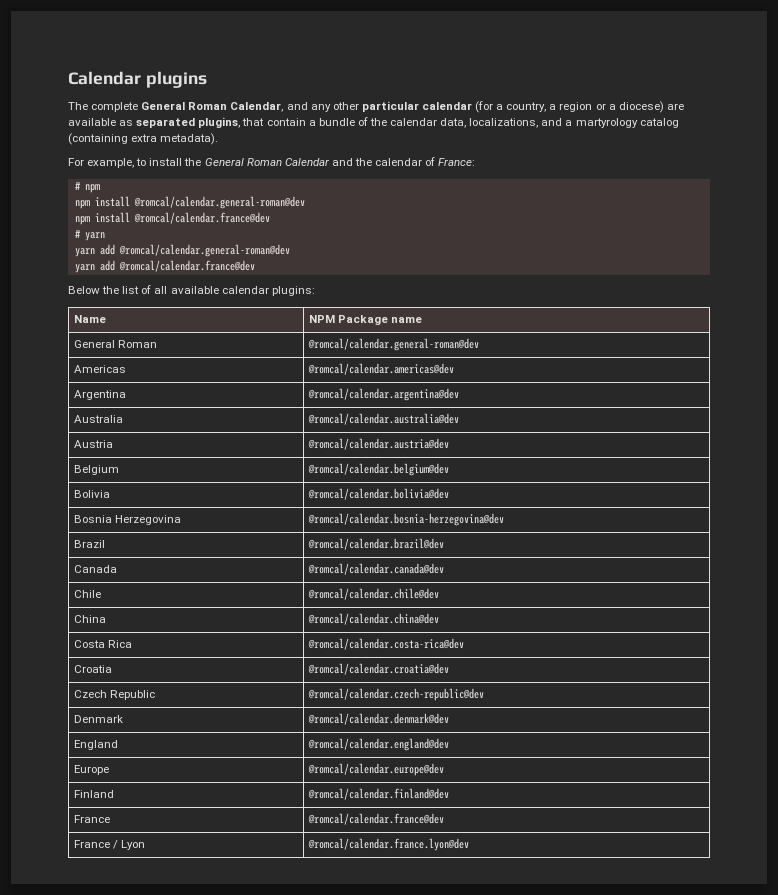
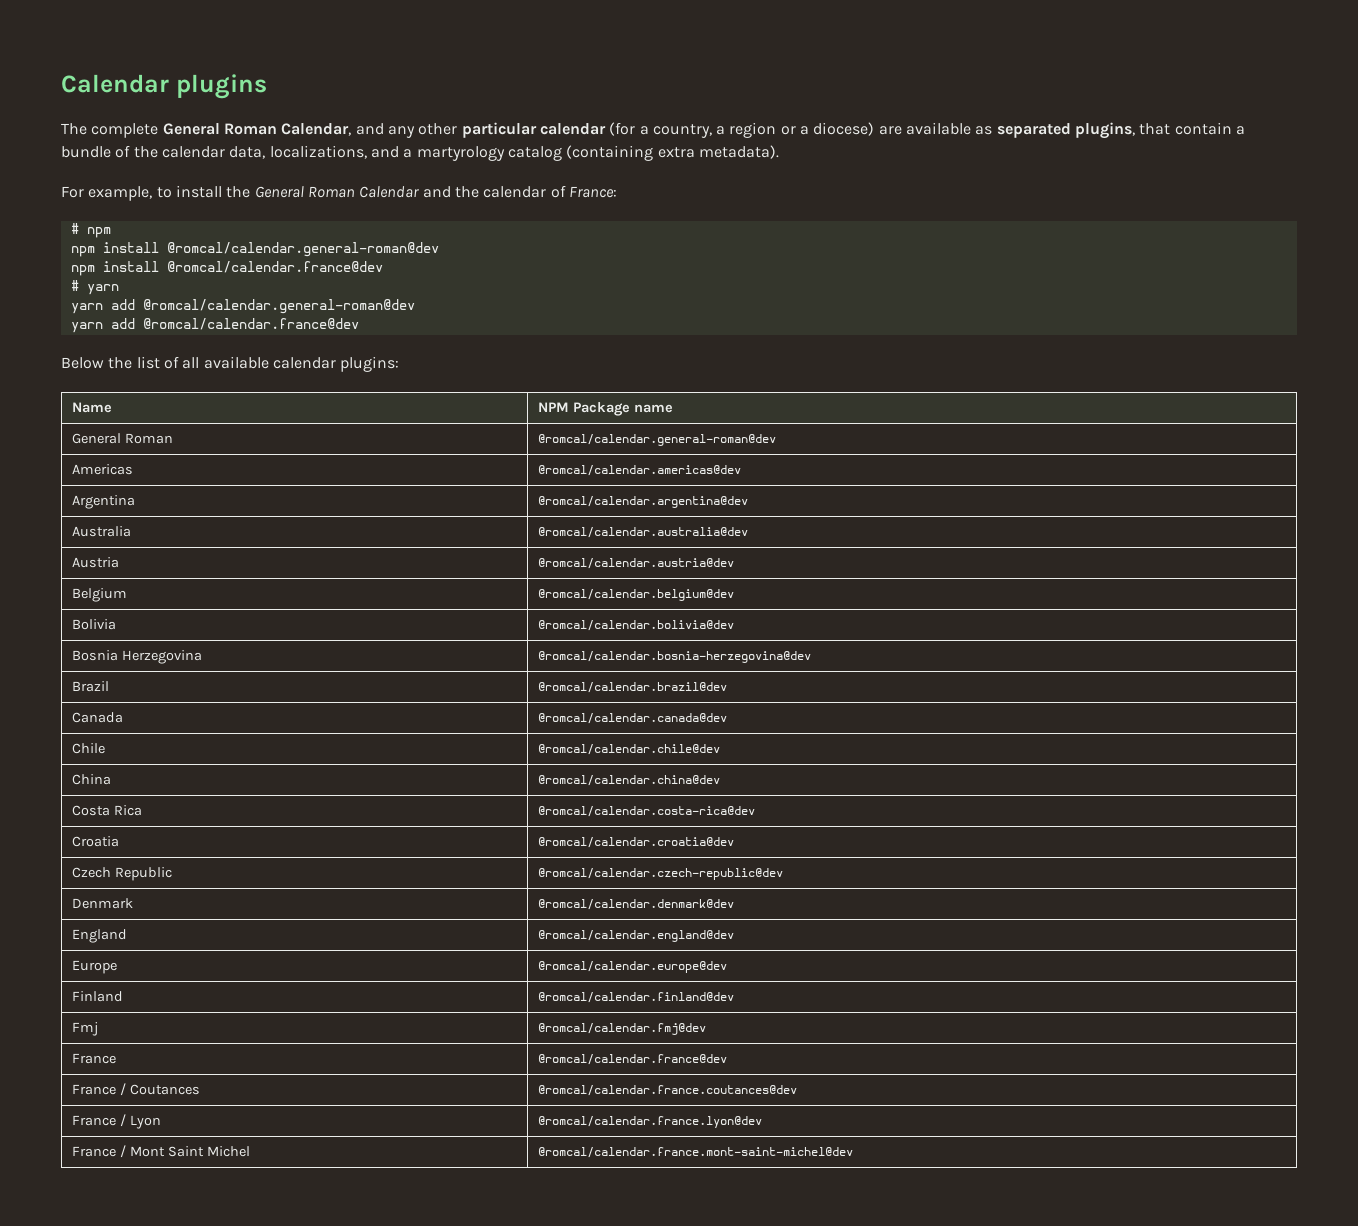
+ Fmj | @romcal/calendar.fmj@dev
+ France / Coutances | @romcal/calendar.france.coutances@dev
+ France / Mont Saint Michel | @romcal/calendar.france.mont-saint-michel@dev

